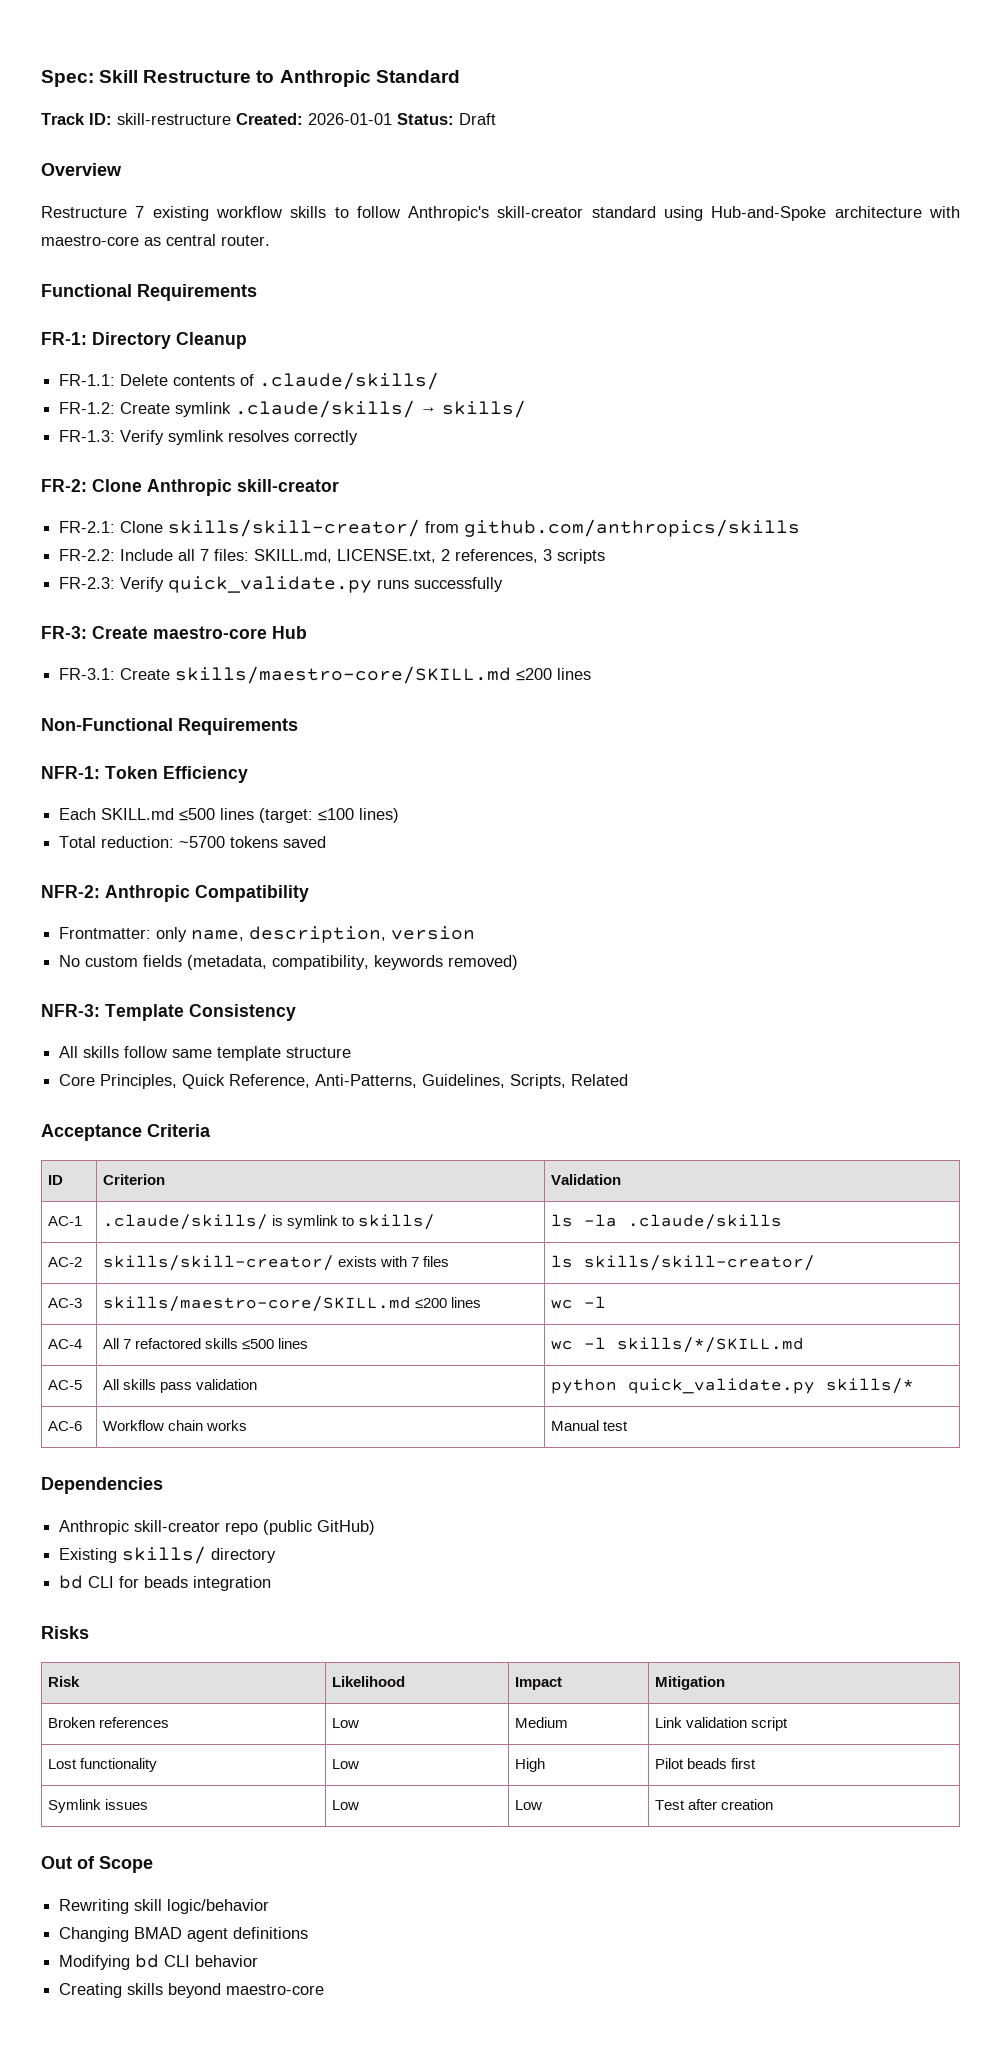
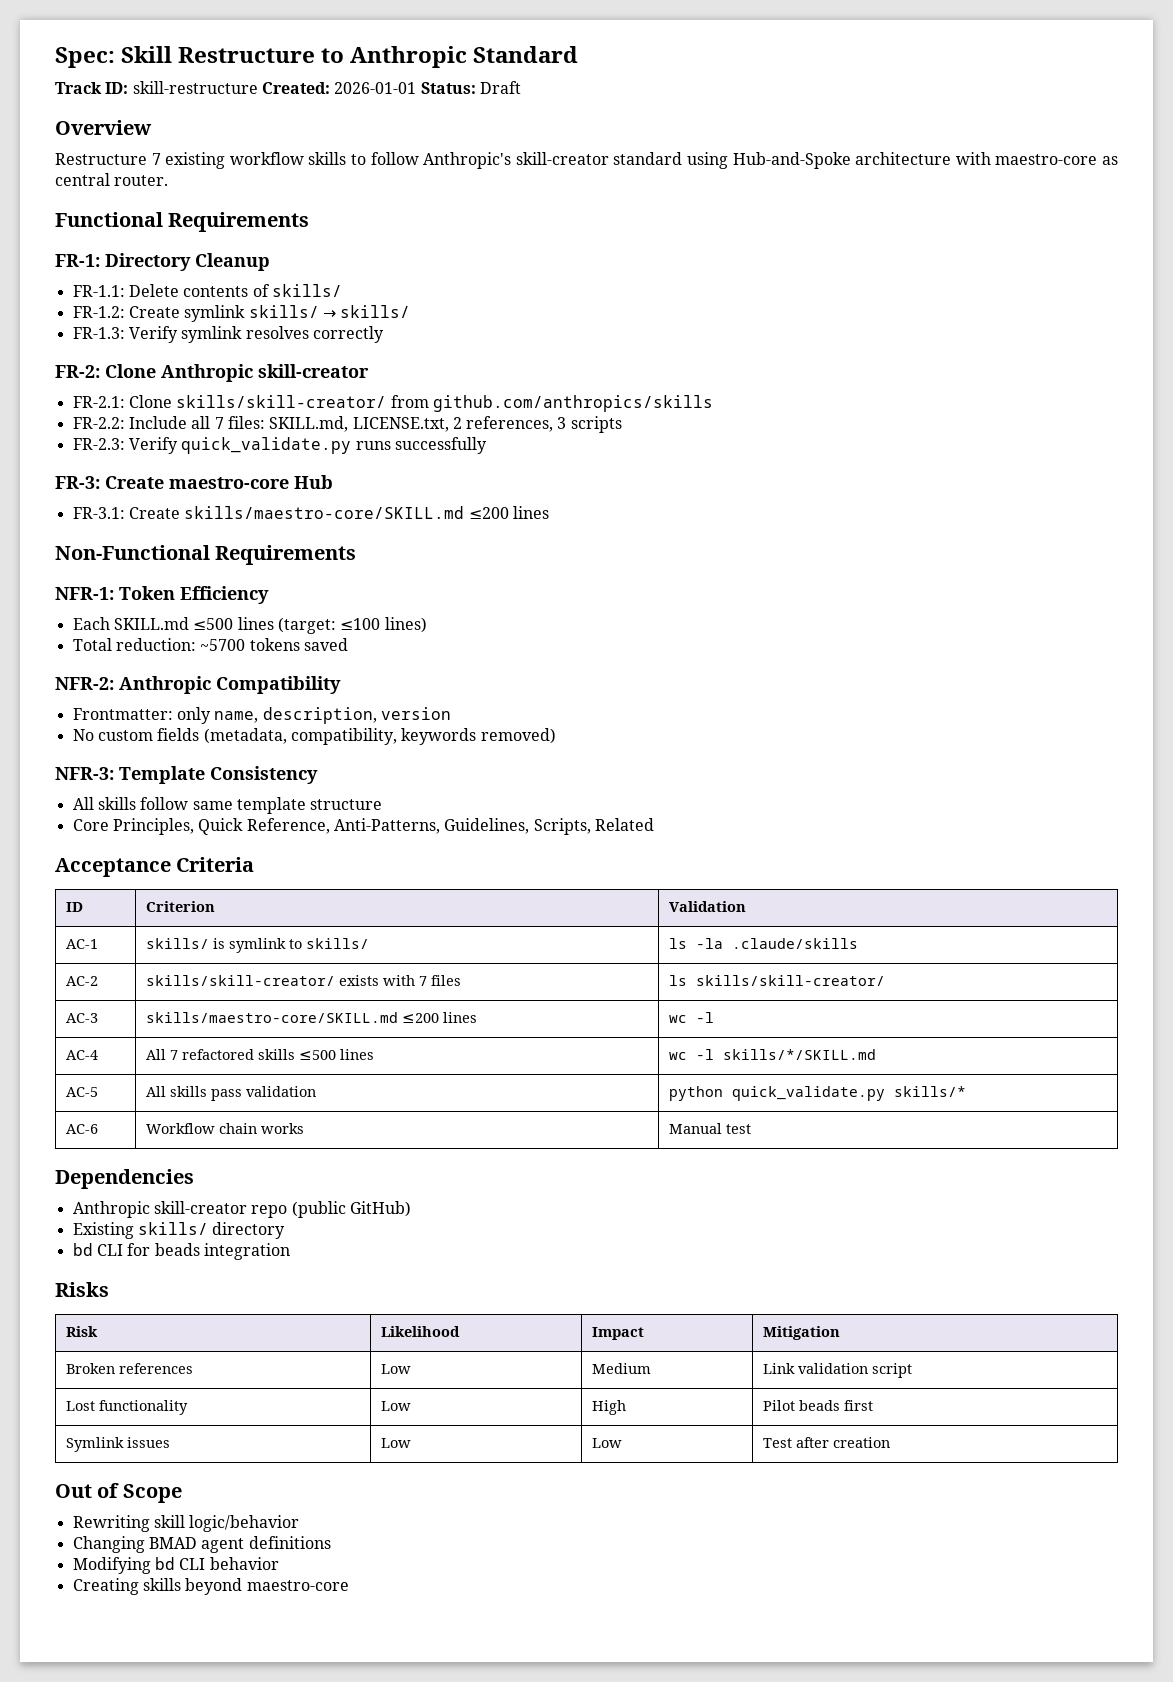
- FR-1.1: Delete contents of .claude/skills/
+ FR-1.1: Delete contents of skills/
- FR-1.2: Create symlink .claude/skills/ → skills/
+ FR-1.2: Create symlink skills/ → skills/
- AC-1 | .claude/skills/ is symlink to skills/ | ls -la .claude/skills
+ AC-1 | skills/ is symlink to skills/ | ls -la .claude/skills

